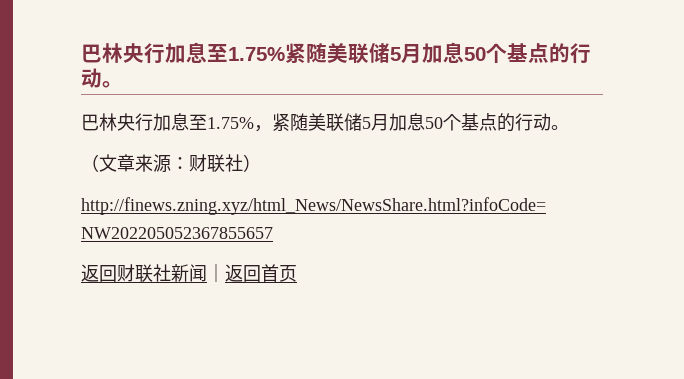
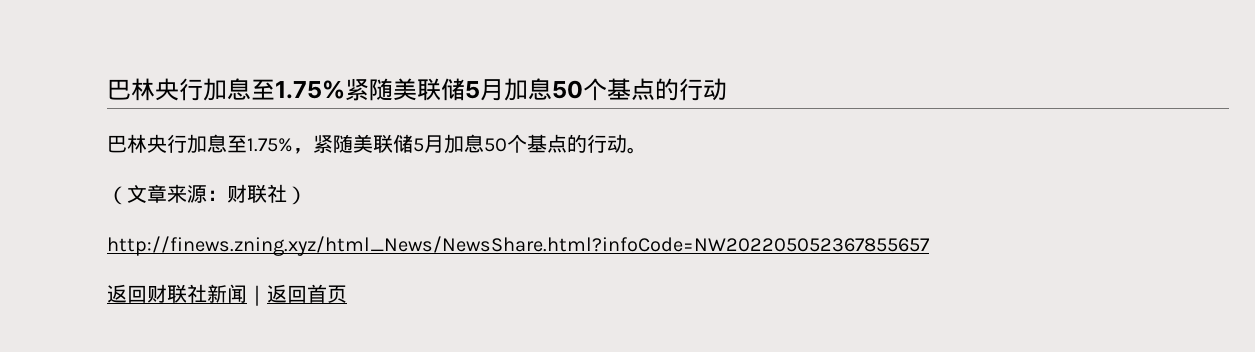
- 巴林央行加息至1.75%紧随美联储5月加息50个基点的行动。
+ 巴林央行加息至1.75%紧随美联储5月加息50个基点的行动

